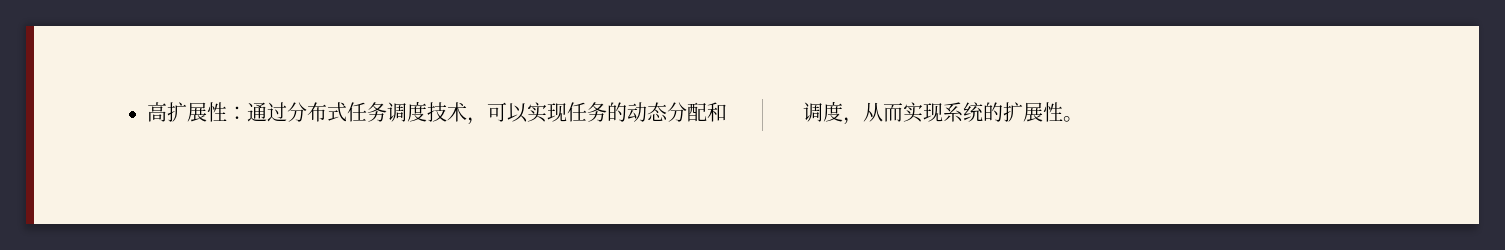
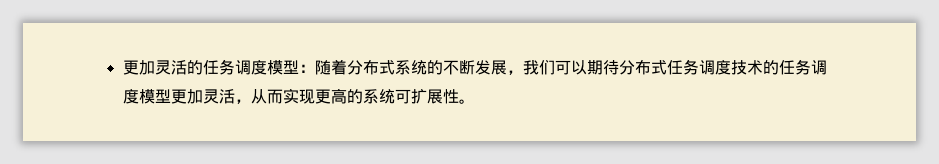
- 高扩展性：通过分布式任务调度技术，可以实现任务的动态分配和调度，从而实现系统的扩展性。
+ 更加灵活的任务调度模型：随着分布式系统的不断发展，我们可以期待分布式任务调度技术的任务调度模型更加灵活，从而实现更高的系统可扩展性。

